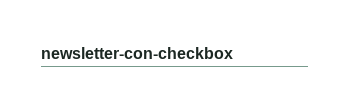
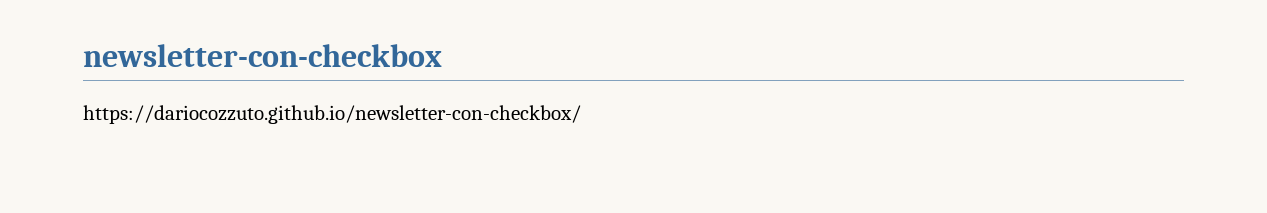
+ https://dariocozzuto.github.io/newsletter-con-checkbox/

